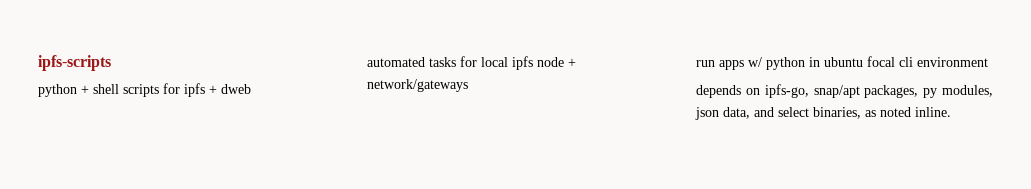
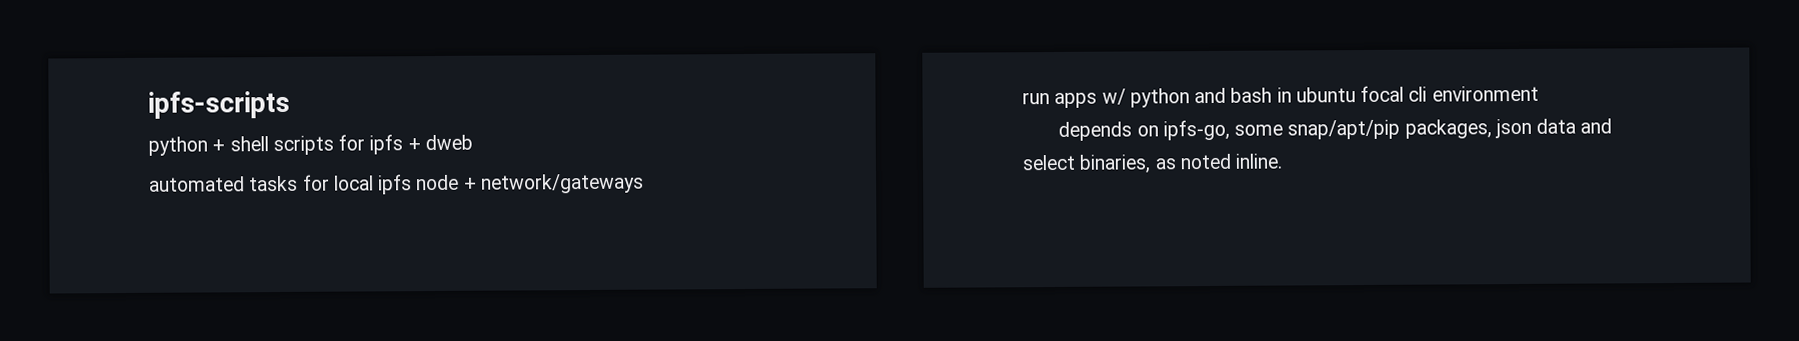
- run apps w/ python in ubuntu focal cli environment
+ run apps w/ python and bash in ubuntu focal cli environment
- depends on ipfs-go, snap/apt packages, py modules, json data, and select binaries, as noted inline.
+ depends on ipfs-go, some snap/apt/pip packages, json data and select binaries, as noted inline.

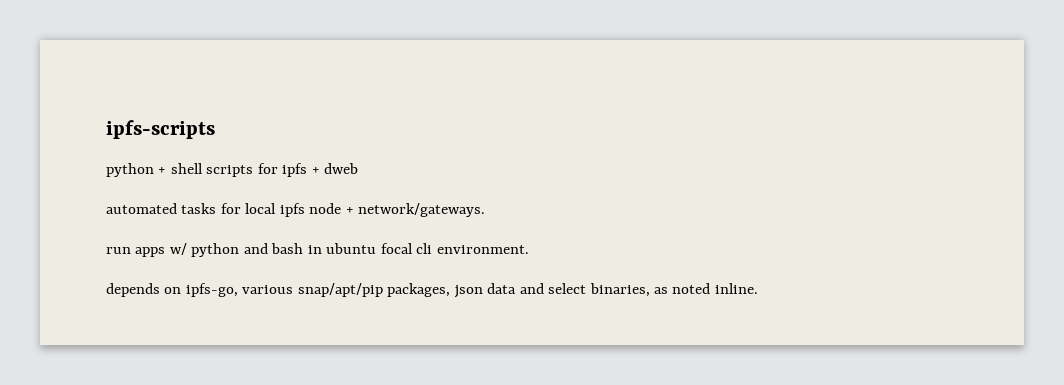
- automated tasks for local ipfs node + network/gateways
+ automated tasks for local ipfs node + network/gateways.
- run apps w/ python and bash in ubuntu focal cli environment
+ run apps w/ python and bash in ubuntu focal cli environment.
- depends on ipfs-go, some snap/apt/pip packages, json data and select binaries, as noted inline.
+ depends on ipfs-go, various snap/apt/pip packages, json data and select binaries, as noted inline.

